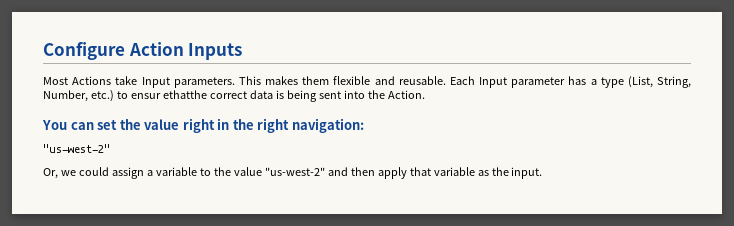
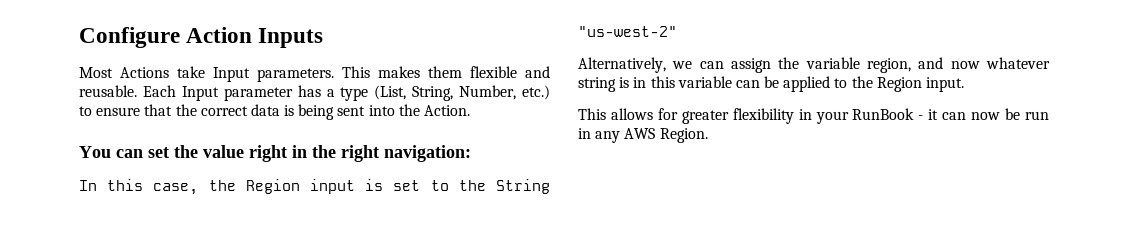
- Each Input parameter has a type (List, String, Number, etc.) to ensur ethatthe correct data is being sent into the Action.
+ Each Input parameter has a type (List, String, Number, etc.) to ensure that the correct data is being sent into the Action.
  You can set the value right in the right navigation:
- "us-west-2"
- Or, we could assign a variable to the value "us-west-2" and then apply that variable as the input.
+ In this case, the Region input is set to the String "us-west-2"
+ Alternatively, we can assign the variable region, and now whatever string is in this variable can be applied to the Region input.
+ This allows for greater flexibility in your RunBook - it can now be run in any AWS Region.

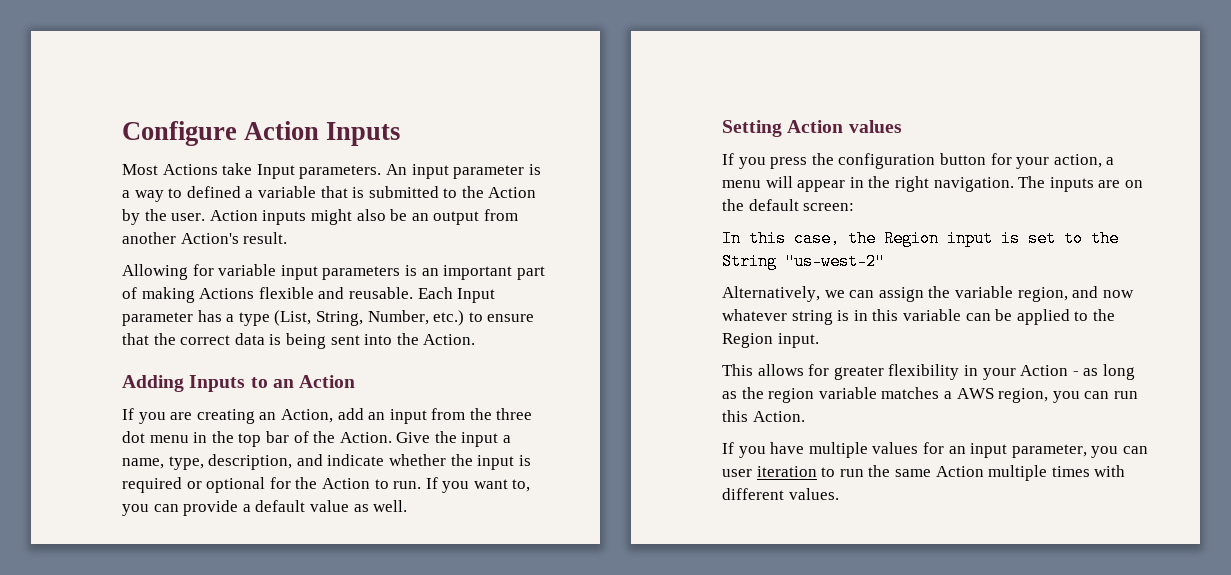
- This makes them flexible and reusable.
+ An input parameter is a way to defined a variable that is submitted to the Action by the user. Action inputs might also be an output from another Action's result.
+ Allowing for variable input parameters is an important part of making Actions flexible and reusable.
- You can set the value right in the right navigation:
+ Adding Inputs to an Action
+ If you are creating an Action, add an input from the three dot menu in the top bar of the Action. Give the input a name, type, description, and indicate whether the input is required or optional for the Action to run. If you want to, you can provide a default value as well.
+ Setting Action values
+ If you press the configuration button for your action, a menu will appear in the right navigation. The inputs are on the default screen:
- This allows for greater flexibility in your RunBook - it can now be run in any AWS Region.
+ This allows for greater flexibility in your Action - as long as the region variable matches a AWS region, you can run this Action.
+ If you have multiple values for an input parameter, you can user iteration to run the same Action multiple times with different values.

